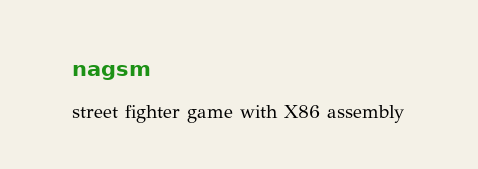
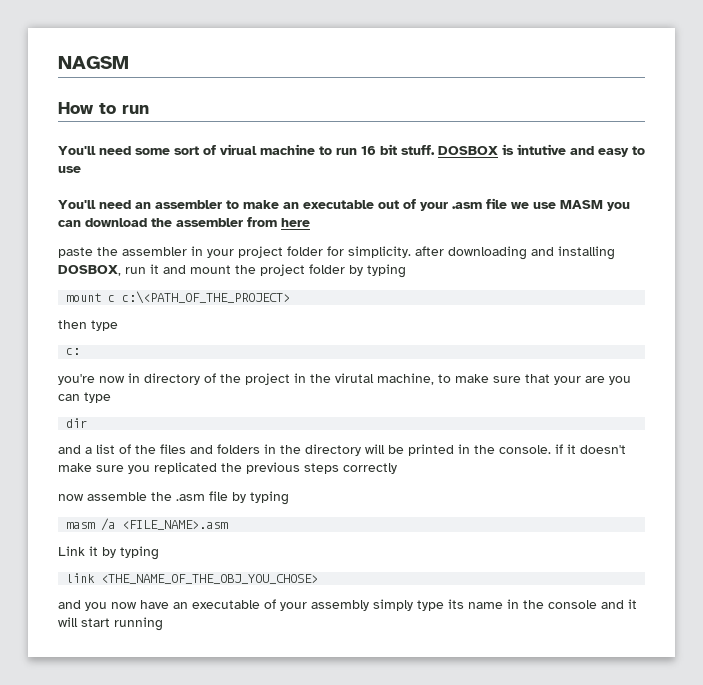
- nagsm
- street fighter game with X86 assembly
+ NAGSM
+ How to run
+ You'll need some sort of virual machine to run 16 bit stuff. DOSBOX is intutive and easy to use
+ You'll need an assembler to make an executable out of your .asm file we use MASM you can download the assembler from here
+ paste the assembler in your project folder for simplicity. after downloading and installing DOSBOX, run it and mount the project folder by typing
+ mount c c:\<PATH_OF_THE_PROJECT>
+ then type
+ c:
+ you're now in directory of the project in the virutal machine, to make sure that your are you can type
+ dir
+ and a list of the files and folders in the directory will be printed in the console. if it doesn't make sure you replicated the previous steps correctly
+ now assemble the .asm file by typing
+ masm /a <FILE_NAME>.asm
+ Link it by typing
+ link <THE_NAME_OF_THE_OBJ_YOU_CHOSE>
+ and you now have an executable of your assembly simply type its name in the console and it will start running

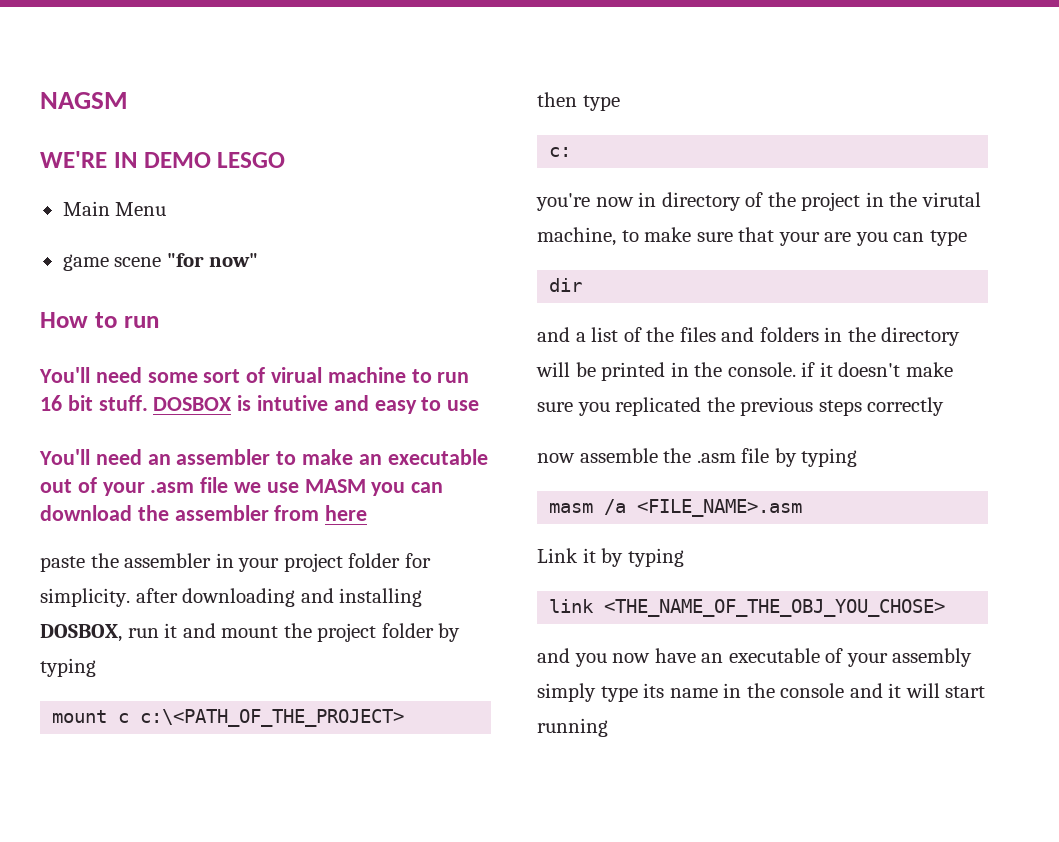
+ WE'RE IN DEMO LESGO
+ Main Menu
+ game scene "for now"

